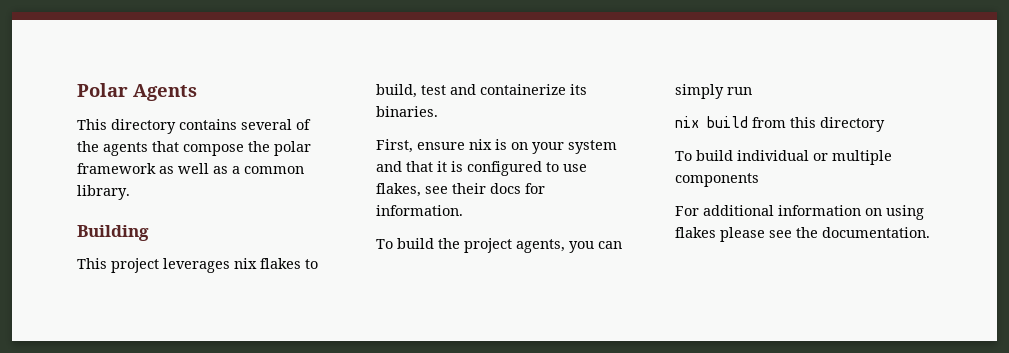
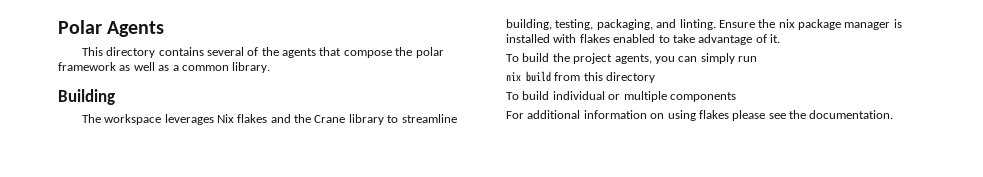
- This project leverages nix flakes to build, test and containerize its binaries.
- First, ensure nix is on your system and that it is configured to use flakes, see their docs for information.
+ The workspace leverages Nix flakes and the Crane library to streamline building, testing, packaging, and linting. Ensure the nix package manager is installed with flakes enabled to take advantage of it.

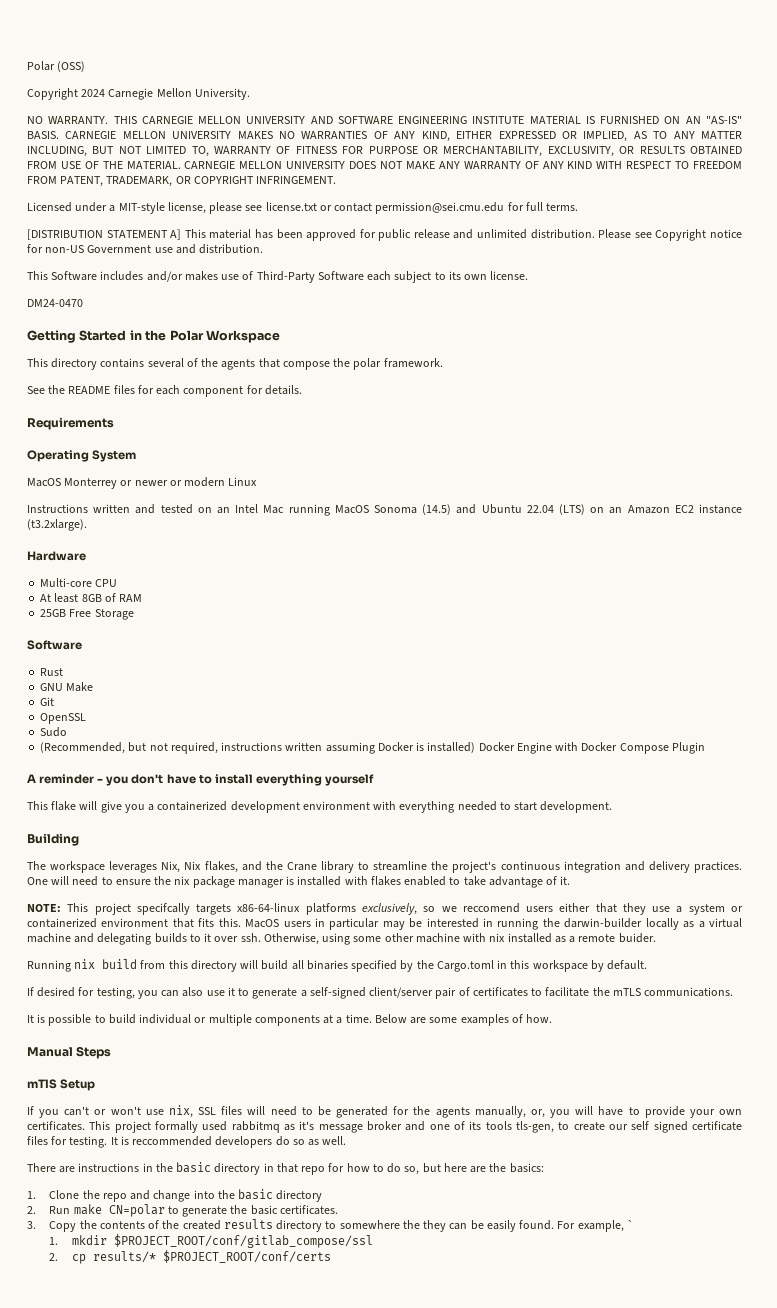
- Polar Agents
+ Polar (OSS)
+ Copyright 2024 Carnegie Mellon University.
+ NO WARRANTY. THIS CARNEGIE MELLON UNIVERSITY AND SOFTWARE ENGINEERING INSTITUTE MATERIAL IS FURNISHED ON AN "AS-IS" BASIS. CARNEGIE MELLON UNIVERSITY MAKES NO WARRANTIES OF ANY KIND, EITHER EXPRESSED OR IMPLIED, AS TO ANY MATTER INCLUDING, BUT NOT LIMITED TO, WARRANTY OF FITNESS FOR PURPOSE OR MERCHANTABILITY, EXCLUSIVITY, OR RESULTS OBTAINED FROM USE OF THE MATERIAL. CARNEGIE MELLON UNIVERSITY DOES NOT MAKE ANY WARRANTY OF ANY KIND WITH RESPECT TO FREEDOM FROM PATENT, TRADEMARK, OR COPYRIGHT INFRINGEMENT.
+ Licensed under a MIT-style license, please see license.txt or contact permission@sei.cmu.edu for full terms.
+ [DISTRIBUTION STATEMENT A] This material has been approved for public release and unlimited distribution. Please see Copyright notice for non-US Government use and distribution.
+ This Software includes and/or makes use of Third-Party Software each subject to its own license.
+ DM24-0470
+ Getting Started in the Polar Workspace
- This directory contains several of the agents that compose the polar framework as well as a common library.
+ This directory contains several of the agents that compose the polar framework.
+ See the README files for each component for details.
+ Requirements
+ Operating System
+ MacOS Monterrey or newer or modern Linux
+ Instructions written and tested on an Intel Mac running MacOS Sonoma (14.5) and Ubuntu 22.04 (LTS) on an Amazon EC2 instance (t3.2xlarge).
+ Hardware
+ Multi-core CPU
+ At least 8GB of RAM
+ 25GB Free Storage
+ Software
+ Rust
+ GNU Make
+ Git
+ OpenSSL
+ Sudo
+ (Recommended, but not required, instructions written assuming Docker is installed) Docker Engine with Docker Compose Plugin
+ A reminder - you don't have to install everything yourself
+ This flake will give you a containerized development environment with everything needed to start development.
- The workspace leverages Nix flakes and the Crane library to streamline building, testing, packaging, and linting. Ensure the nix package manager is installed with flakes enabled to take advantage of it.
+ The workspace leverages Nix, Nix flakes, and the Crane library to streamline the project's continuous integration and delivery practices. One will need to ensure the nix package manager is installed with flakes enabled to take advantage of it.
- To build the project agents, you can simply run
- nix build from this directory
- To build individual or multiple components
- For additional information on using flakes please see the documentation.
+ NOTE: This project specifcally targets x86-64-linux platforms exclusively, so we reccomend users either that they use a system or containerized environment that fits this. MacOS users in particular may be interested in running the darwin-builder locally as a virtual machine and delegating builds to it over ssh. Otherwise, using some other machine with nix installed as a remote buider.
+ Running nix build from this directory will build all binaries specified by the Cargo.toml in this workspace by default.
+ If desired for testing, you can also use it to generate a self-signed client/server pair of certificates to facilitate the mTLS communications.
+ It is possible to build individual or multiple components at a time. Below are some examples of how.
+ Manual Steps
+ mTlS Setup
+ If you can't or won't use nix, SSL files will need to be generated for the agents manually, or, you will have to provide your own certificates. This project formally used rabbitmq as it's message broker and one of its tools tls-gen, to create our self signed certificate files for testing. It is reccommended developers do so as well.
+ There are instructions in the basic directory in that repo for how to do so, but here are the basics:
+ 1. Clone the repo and change into the basic directory
+ 2. Run make CN=polar to generate the basic certificates.
+ 3. Copy the contents of the created results directory to somewhere the they can be easily found. For example, `
+ 1. mkdir $PROJECT_ROOT/conf/gitlab_compose/ssl
+ 2. cp results/* $PROJECT_ROOT/conf/certs

